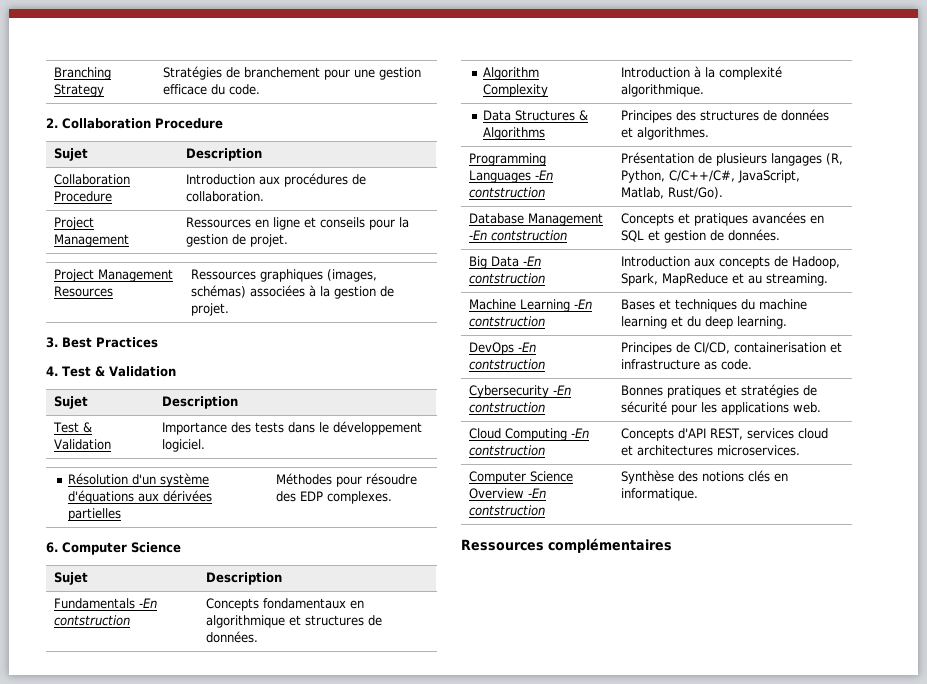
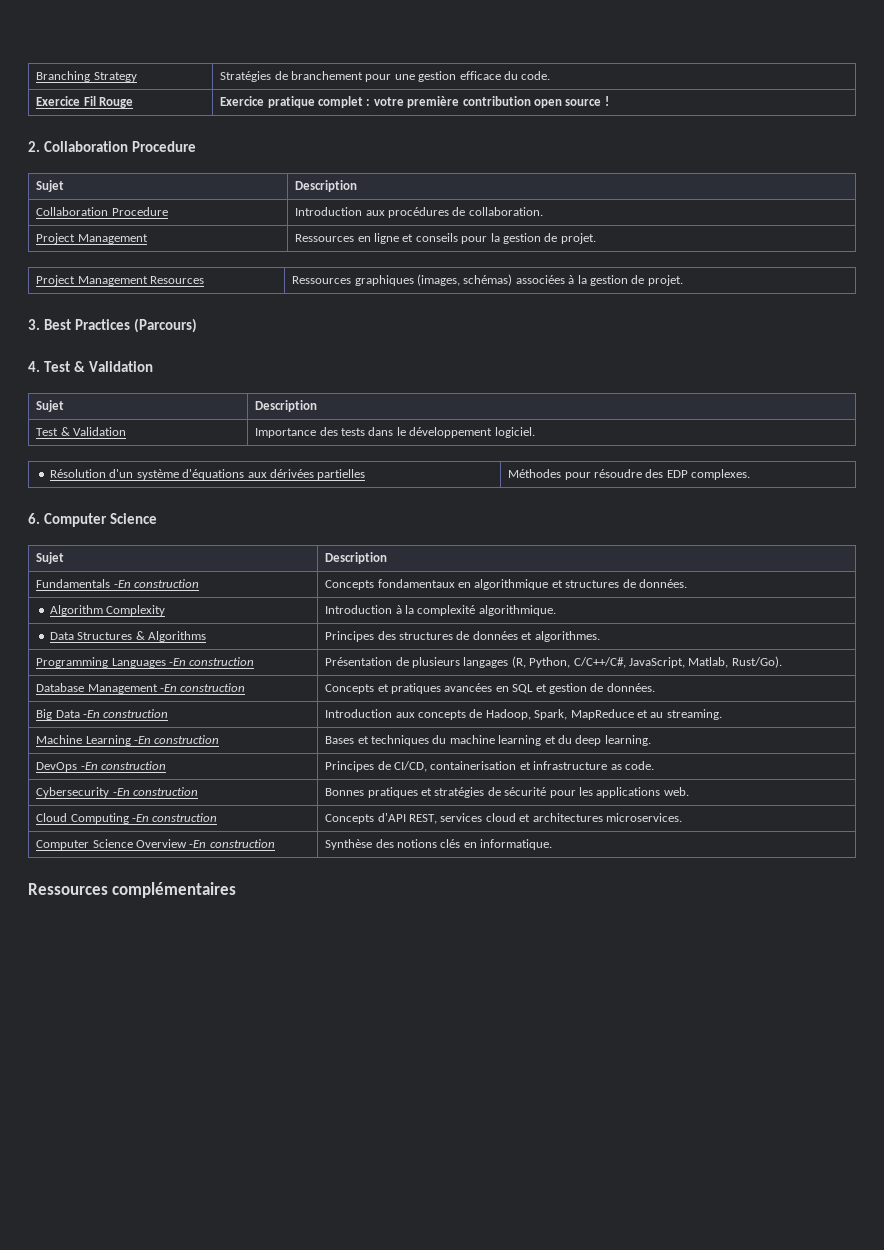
+ Exercice Fil Rouge | Exercice pratique complet : votre première contribution open source !
- 3. Best Practices
+ 3. Best Practices (Parcours)
- Fundamentals -En contstruction | Concepts fondamentaux en algorithmique et structures de données.
+ Fundamentals -En construction | Concepts fondamentaux en algorithmique et structures de données.
- Programming Languages -En contstruction | Présentation de plusieurs langages (R, Python, C/C++/C#, JavaScript, Matlab, Rust/Go).
+ Programming Languages -En construction | Présentation de plusieurs langages (R, Python, C/C++/C#, JavaScript, Matlab, Rust/Go).
- Database Management -En contstruction | Concepts et pratiques avancées en SQL et gestion de données.
+ Database Management -En construction | Concepts et pratiques avancées en SQL et gestion de données.
- Big Data -En contstruction | Introduction aux concepts de Hadoop, Spark, MapReduce et au streaming.
+ Big Data -En construction | Introduction aux concepts de Hadoop, Spark, MapReduce et au streaming.
- Machine Learning -En contstruction | Bases et techniques du machine learning et du deep learning.
+ Machine Learning -En construction | Bases et techniques du machine learning et du deep learning.
- DevOps -En contstruction | Principes de CI/CD, containerisation et infrastructure as code.
+ DevOps -En construction | Principes de CI/CD, containerisation et infrastructure as code.
- Cybersecurity -En contstruction | Bonnes pratiques et stratégies de sécurité pour les applications web.
+ Cybersecurity -En construction | Bonnes pratiques et stratégies de sécurité pour les applications web.
- Cloud Computing -En contstruction | Concepts d'API REST, services cloud et architectures microservices.
+ Cloud Computing -En construction | Concepts d'API REST, services cloud et architectures microservices.
- Computer Science Overview -En contstruction | Synthèse des notions clés en informatique.
+ Computer Science Overview -En construction | Synthèse des notions clés en informatique.

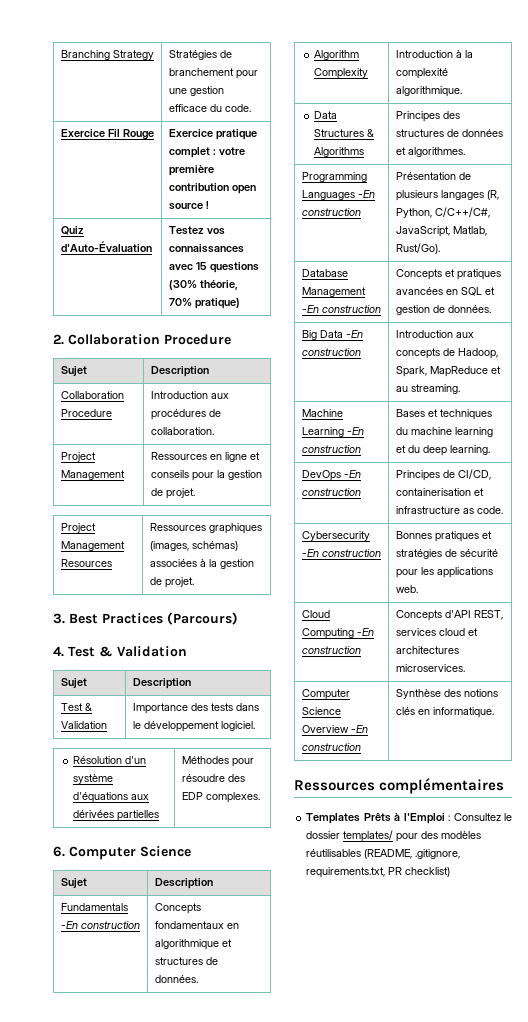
+ Quiz d'Auto-Évaluation | Testez vos connaissances avec 15 questions (30% théorie, 70% pratique)
+ Templates Prêts à l'Emploi : Consultez le dossier templates/ pour des modèles réutilisables (README, .gitignore, requirements.txt, PR checklist)

